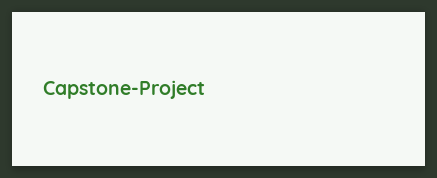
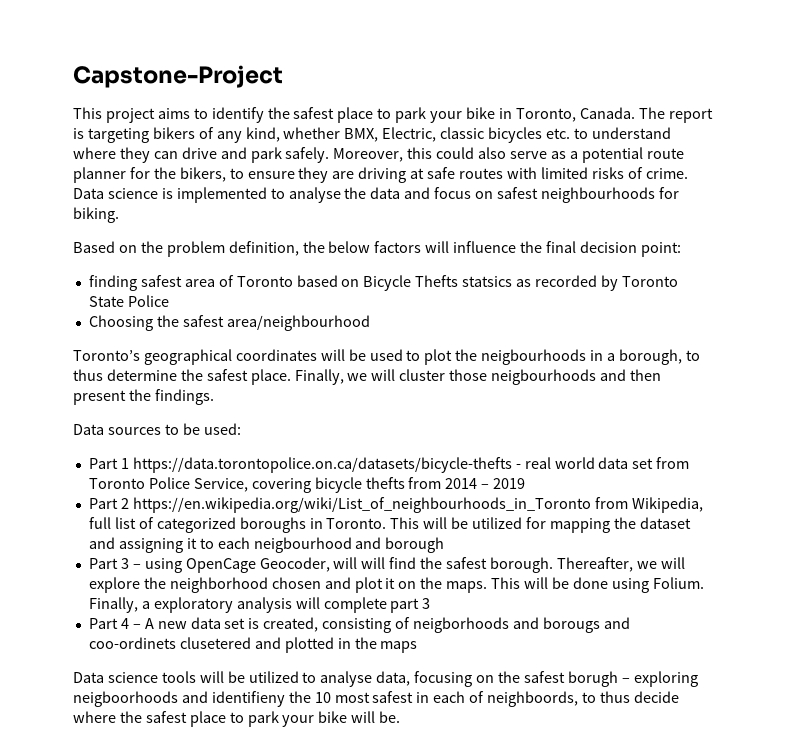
+ This project aims to identify the safest place to park your bike in Toronto, Canada. The report is targeting bikers of any kind, whether BMX, Electric, classic bicycles etc. to understand where they can drive and park safely. Moreover, this could also serve as a potential route planner for the bikers, to ensure they are driving at safe routes with limited risks of crime. Data science is implemented to analyse the data and focus on safest neighbourhoods for biking.
+ Based on the problem definition, the below factors will influence the final decision point:
+ finding safest area of Toronto based on Bicycle Thefts statsics as recorded by Toronto State Police
+ Choosing the safest area/neighbourhood
+ Toronto’s geographical coordinates will be used to plot the neigbourhoods in a borough, to thus determine the safest place. Finally, we will cluster those neigbourhoods and then present the findings.
+ Data sources to be used:
+ Part 1 https://data.torontopolice.on.ca/datasets/bicycle-thefts - real world data set from Toronto Police Service, covering bicycle thefts from 2014 – 2019
+ Part 2 https://en.wikipedia.org/wiki/List_of_neighbourhoods_in_Toronto from Wikipedia, full list of categorized boroughs in Toronto. This will be utilized for mapping the dataset and assigning it to each neigbourhood and borough
+ Part 3 – using OpenCage Geocoder, will will find the safest borough. Thereafter, we will explore the neighborhood chosen and plot it on the maps. This will be done using Folium. Finally, a exploratory analysis will complete part 3
+ Part 4 – A new data set is created, consisting of neigborhoods and borougs and coo-ordinets clusetered and plotted in the maps
+ Data science tools will be utilized to analyse data, focusing on the safest borugh – exploring neigboorhoods and identifieny the 10 most safest in each of neighboords, to thus decide where the safest place to park your bike will be.

